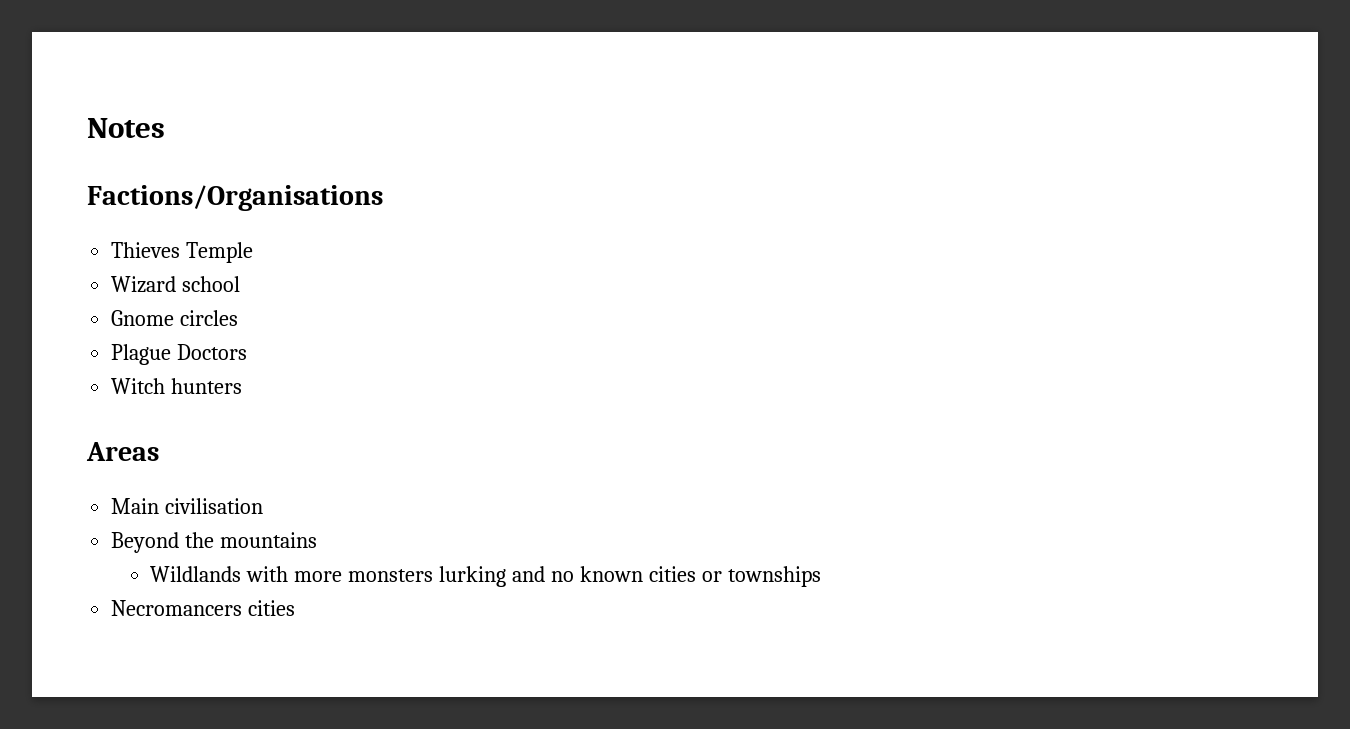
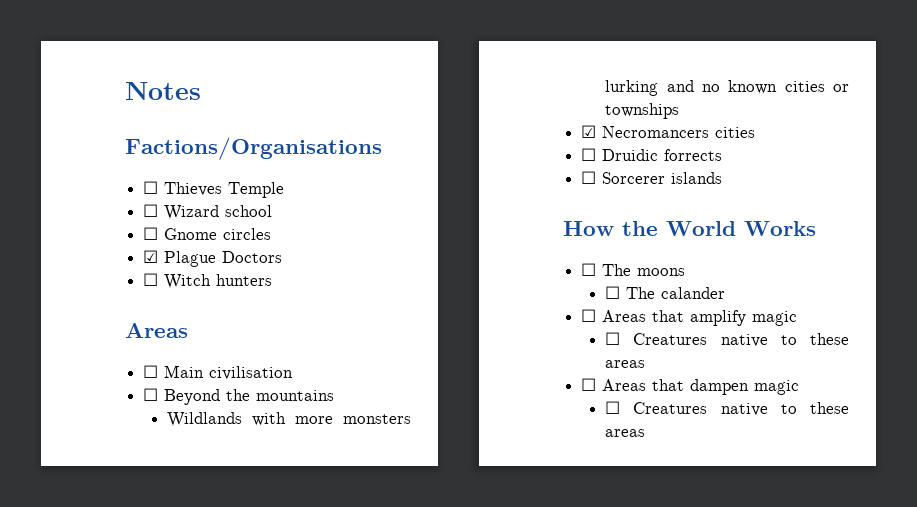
- Thieves Temple
+ ☐ Thieves Temple
- Wizard school
+ ☐ Wizard school
- Gnome circles
+ ☐ Gnome circles
- Plague Doctors
+ ☑ Plague Doctors
- Witch hunters
+ ☐ Witch hunters
- Main civilisation
+ ☐ Main civilisation
- Beyond the mountains
+ ☐ Beyond the mountains
- Necromancers cities
+ ☑ Necromancers cities
+ ☐ Druidic forrects
+ ☐ Sorcerer islands
+ How the World Works
+ ☐ The moons
+ ☐ The calander
+ ☐ Areas that amplify magic
+ ☐ Creatures native to these areas
+ ☐ Areas that dampen magic
+ ☐ Creatures native to these areas

